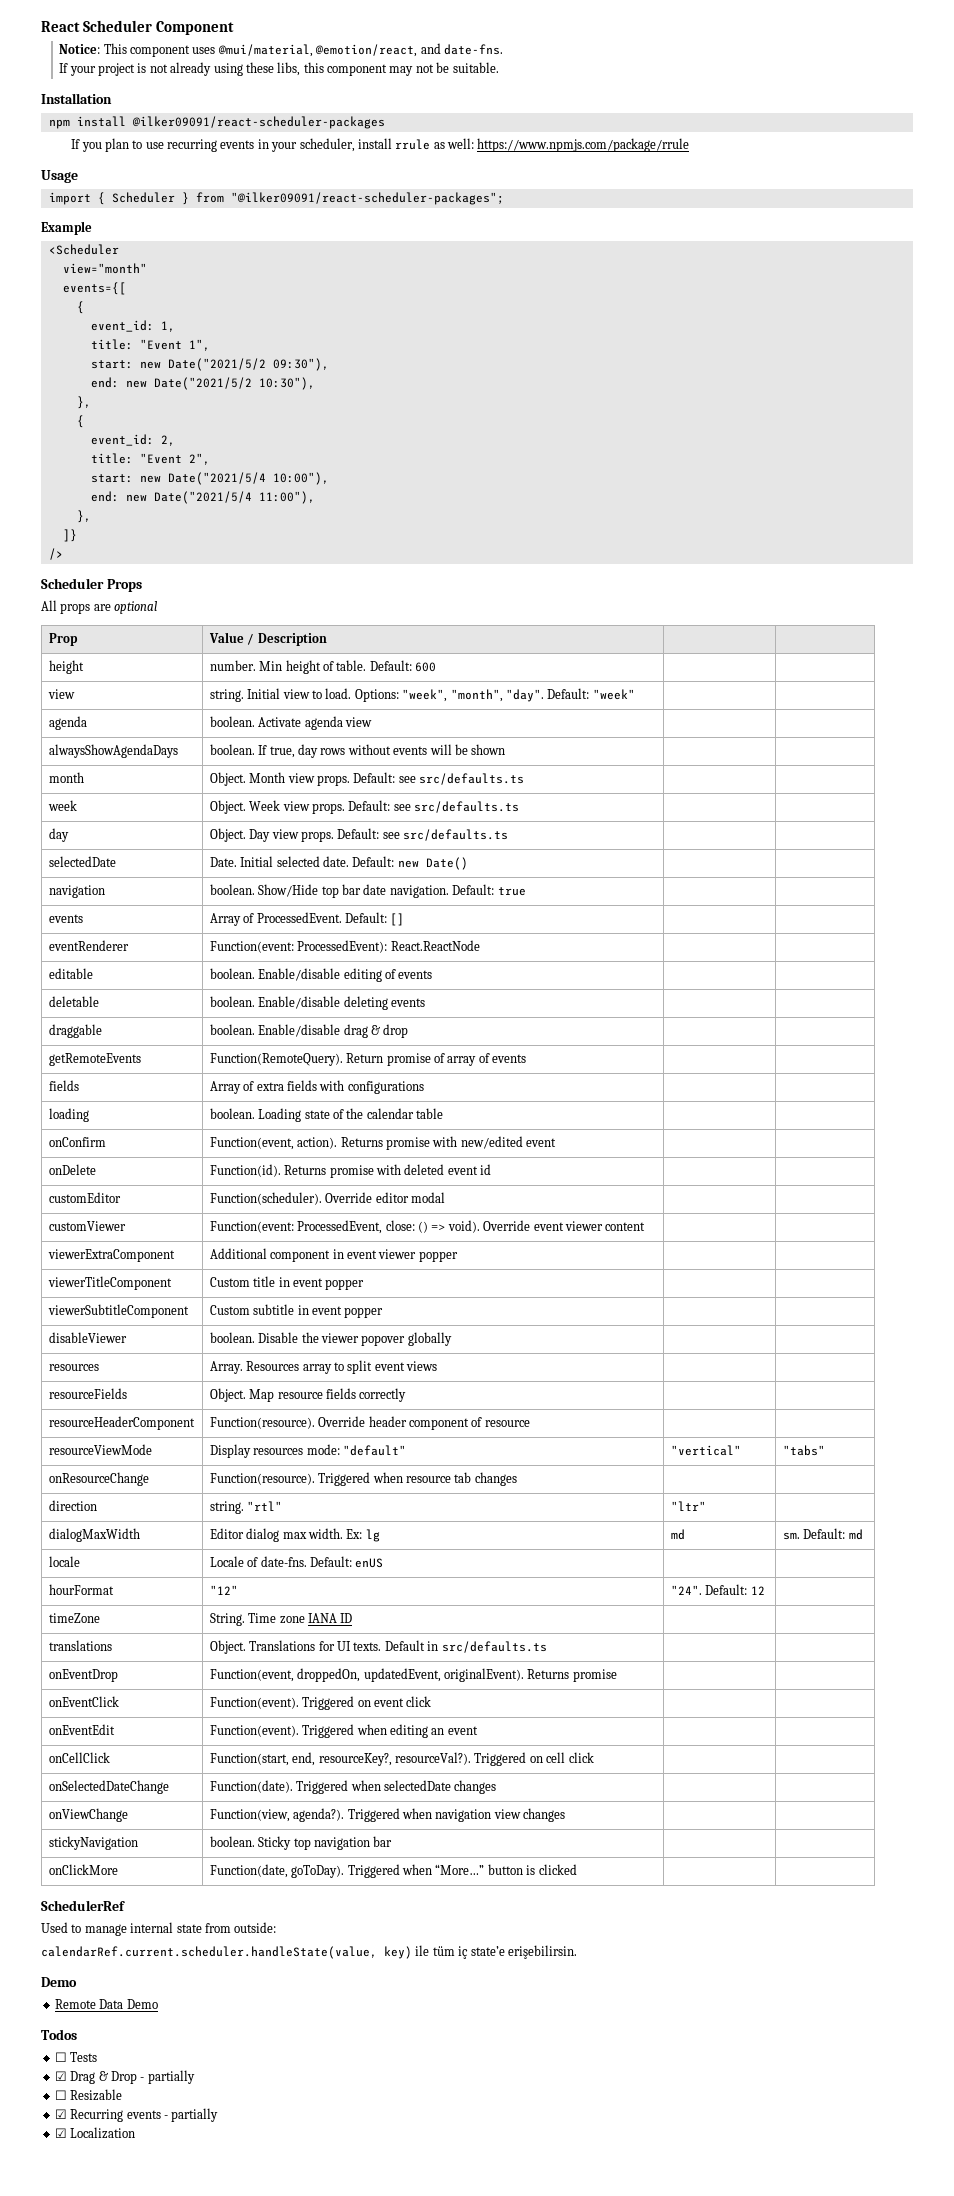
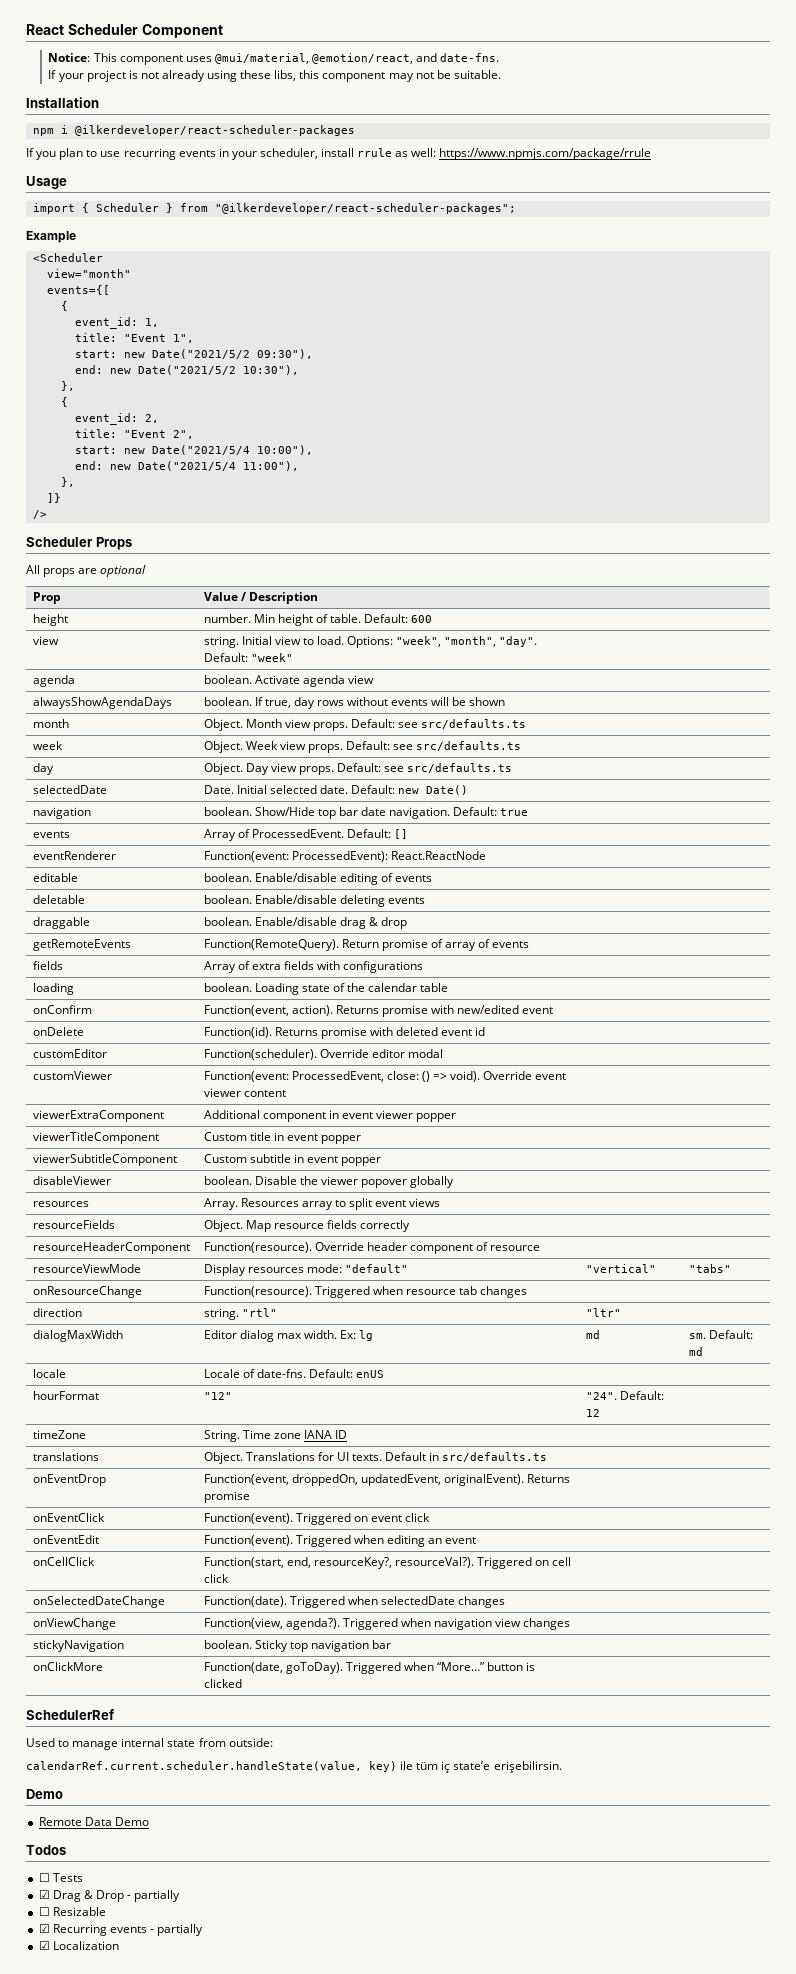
- npm install @ilker09091/react-scheduler-packages
+ npm i @ilkerdeveloper/react-scheduler-packages
- import { Scheduler } from "@ilker09091/react-scheduler-packages";
+ import { Scheduler } from "@ilkerdeveloper/react-scheduler-packages";

